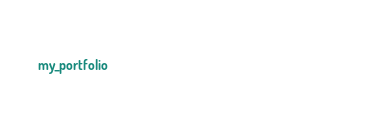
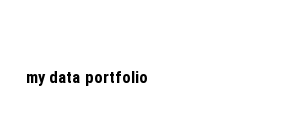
- my_portfolio
+ my data portfolio

